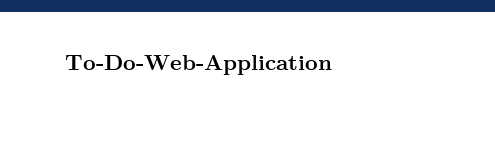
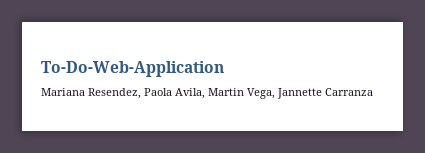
+ Mariana Resendez, Paola Avila, Martin Vega, Jannette Carranza

